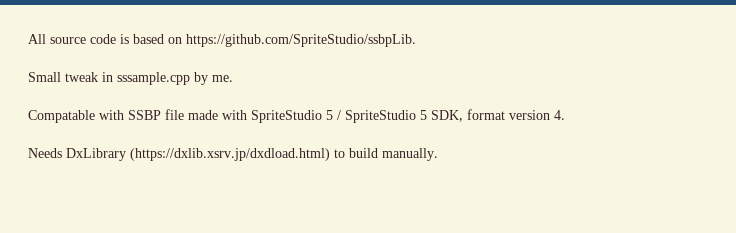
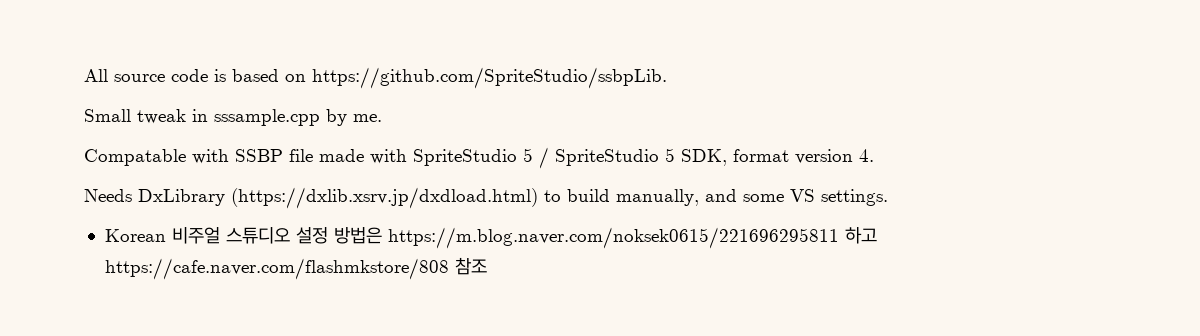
- Needs DxLibrary (https://dxlib.xsrv.jp/dxdload.html) to build manually.
+ Needs DxLibrary (https://dxlib.xsrv.jp/dxdload.html) to build manually, and some VS settings.
+ Korean 비주얼 스튜디오 설정 방법은 https://m.blog.naver.com/noksek0615/221696295811 하고 https://cafe.naver.com/flashmkstore/808 참조

